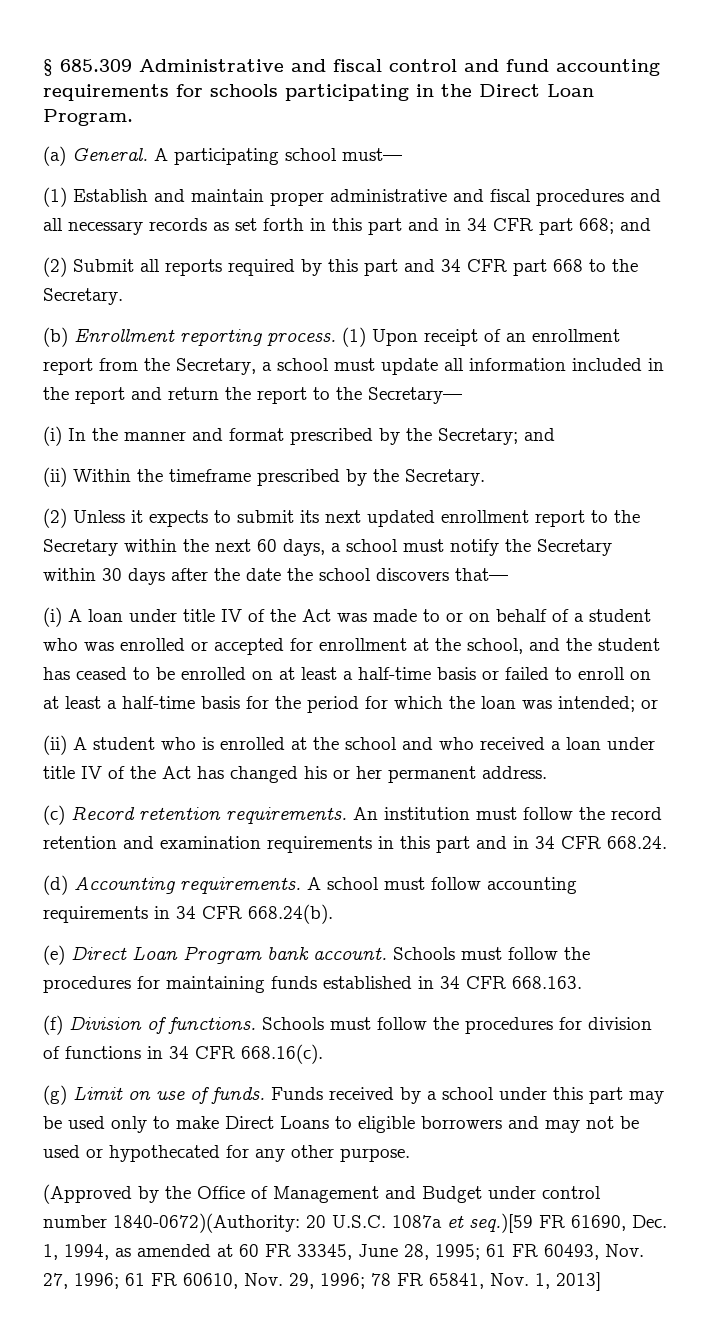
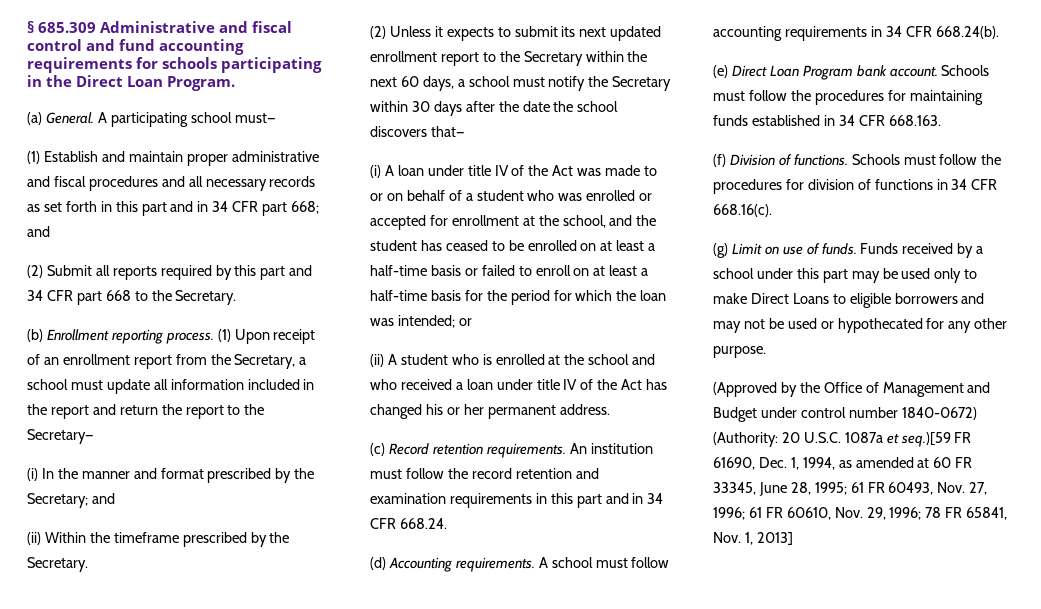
- (Approved by the Office of Management and Budget under control number 1840-0672)(Authority: 20 U.S.C. 1087a et seq.)[59 FR 61690, Dec. 1, 1994, as amended at 60 FR 33345, June 28, 1995; 61 FR 60493, Nov. 27, 1996; 61 FR 60610, Nov. 29, 1996; 78 FR 65841, Nov. 1, 2013]
+ (Approved by the Office of Management and Budget under control number 1840-0672) (Authority: 20 U.S.C. 1087a et seq.)[59 FR 61690, Dec. 1, 1994, as amended at 60 FR 33345, June 28, 1995; 61 FR 60493, Nov. 27, 1996; 61 FR 60610, Nov. 29, 1996; 78 FR 65841, Nov. 1, 2013]

